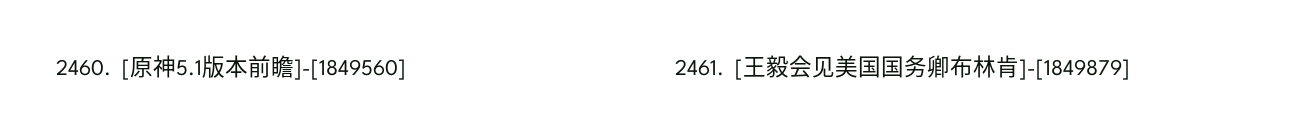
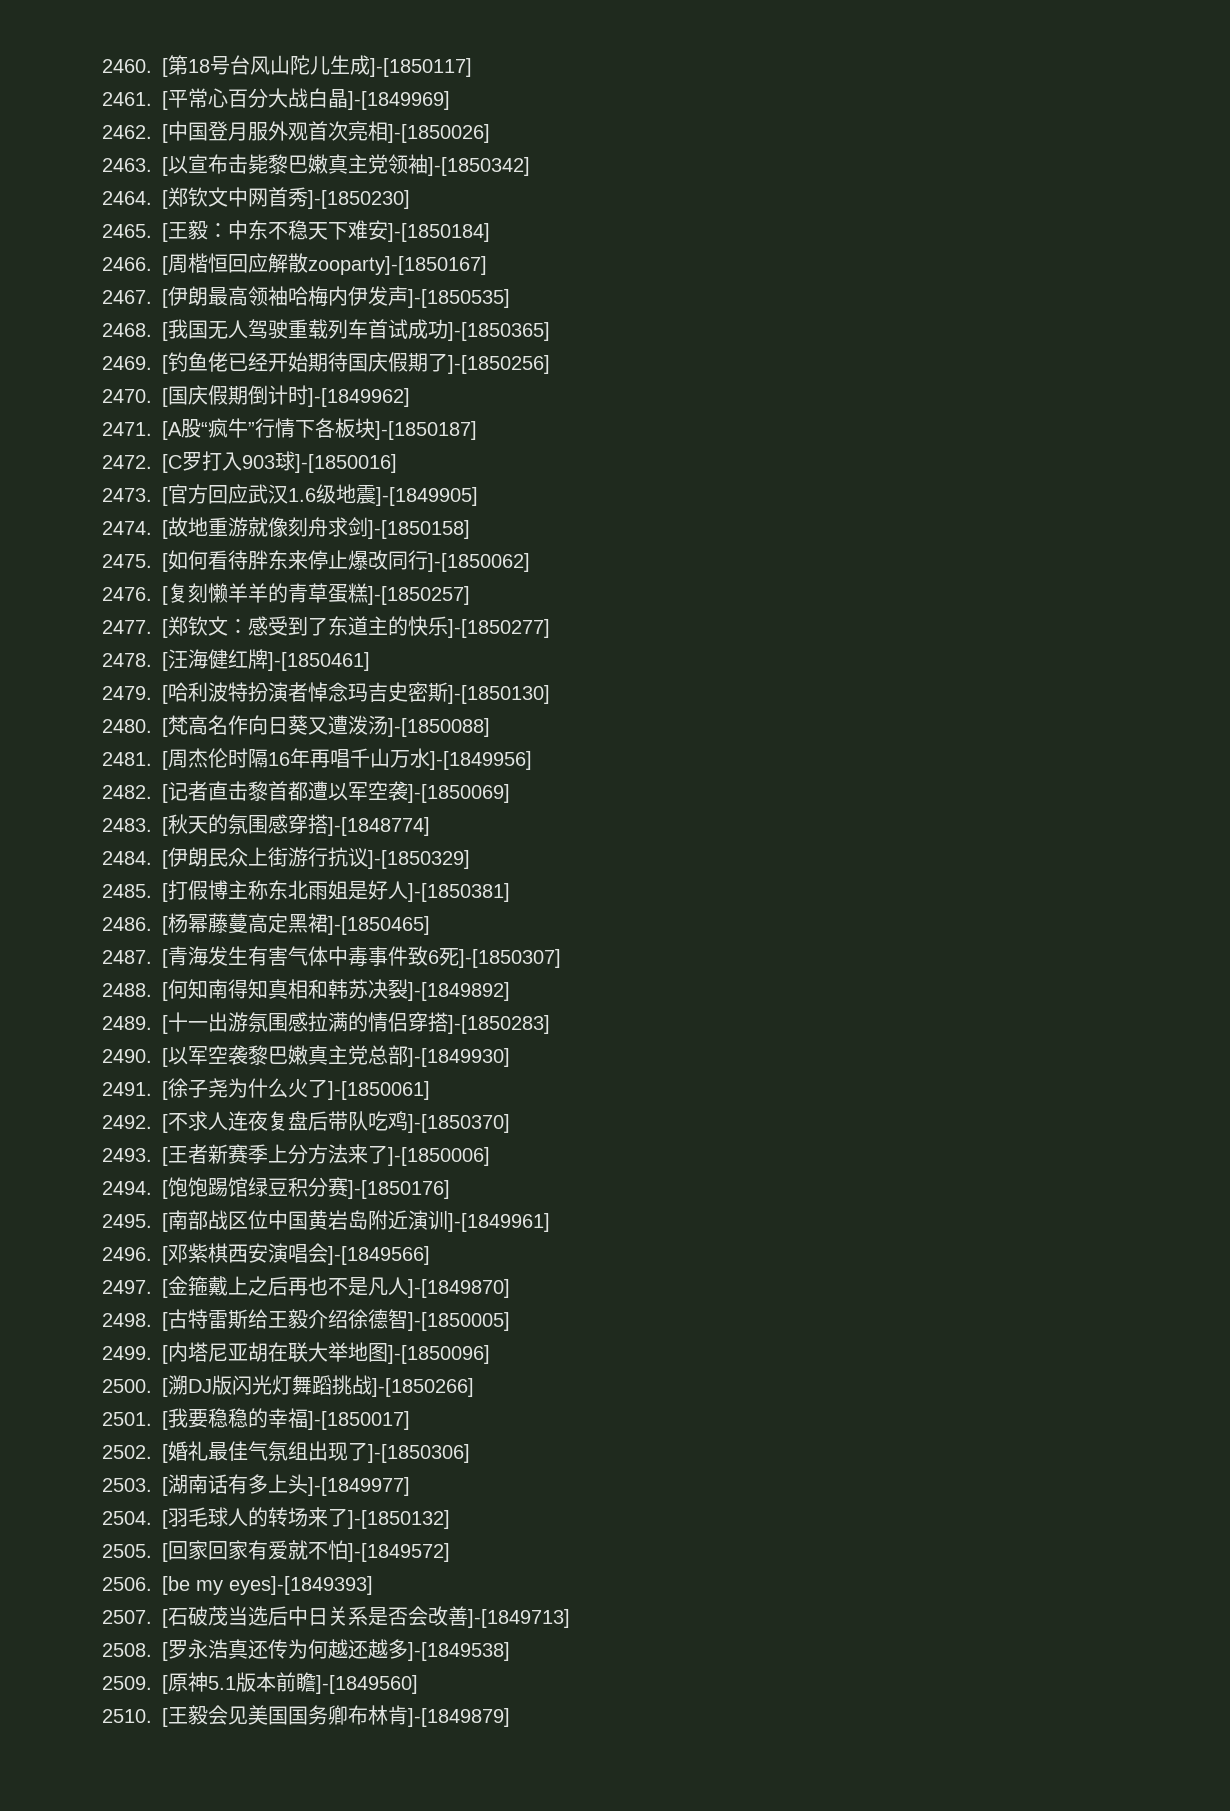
- [原神5.1版本前瞻]-[1849560]
+ [第18号台风山陀儿生成]-[1850117]
+ 2461. [平常心百分大战白晶]-[1849969]
+ 2462. [中国登月服外观首次亮相]-[1850026]
+ 2463. [以宣布击毙黎巴嫩真主党领袖]-[1850342]
+ 2464. [郑钦文中网首秀]-[1850230]
+ 2465. [王毅：中东不稳天下难安]-[1850184]
+ 2466. [周楷恒回应解散zooparty]-[1850167]
+ 2467. [伊朗最高领袖哈梅内伊发声]-[1850535]
+ 2468. [我国无人驾驶重载列车首试成功]-[1850365]
+ 2469. [钓鱼佬已经开始期待国庆假期了]-[1850256]
+ 2470. [国庆假期倒计时]-[1849962]
+ 2471. [A股“疯牛”行情下各板块]-[1850187]
+ 2472. [C罗打入903球]-[1850016]
+ 2473. [官方回应武汉1.6级地震]-[1849905]
+ 2474. [故地重游就像刻舟求剑]-[1850158]
+ 2475. [如何看待胖东来停止爆改同行]-[1850062]
+ 2476. [复刻懒羊羊的青草蛋糕]-[1850257]
+ 2477. [郑钦文：感受到了东道主的快乐]-[1850277]
+ 2478. [汪海健红牌]-[1850461]
+ 2479. [哈利波特扮演者悼念玛吉史密斯]-[1850130]
+ 2480. [梵高名作向日葵又遭泼汤]-[1850088]
+ 2481. [周杰伦时隔16年再唱千山万水]-[1849956]
+ 2482. [记者直击黎首都遭以军空袭]-[1850069]
+ 2483. [秋天的氛围感穿搭]-[1848774]
+ 2484. [伊朗民众上街游行抗议]-[1850329]
+ 2485. [打假博主称东北雨姐是好人]-[1850381]
+ 2486. [杨幂藤蔓高定黑裙]-[1850465]
+ 2487. [青海发生有害气体中毒事件致6死]-[1850307]
+ 2488. [何知南得知真相和韩苏决裂]-[1849892]
+ 2489. [十一出游氛围感拉满的情侣穿搭]-[1850283]
+ 2490. [以军空袭黎巴嫩真主党总部]-[1849930]
+ 2491. [徐子尧为什么火了]-[1850061]
+ 2492. [不求人连夜复盘后带队吃鸡]-[1850370]
+ 2493. [王者新赛季上分方法来了]-[1850006]
+ 2494. [饱饱踢馆绿豆积分赛]-[1850176]
+ 2495. [南部战区位中国黄岩岛附近演训]-[1849961]
+ 2496. [邓紫棋西安演唱会]-[1849566]
+ 2497. [金箍戴上之后再也不是凡人]-[1849870]
+ 2498. [古特雷斯给王毅介绍徐德智]-[1850005]
+ 2499. [内塔尼亚胡在联大举地图]-[1850096]
+ 2500. [溯DJ版闪光灯舞蹈挑战]-[1850266]
+ 2501. [我要稳稳的幸福]-[1850017]
+ 2502. [婚礼最佳气氛组出现了]-[1850306]
+ 2503. [湖南话有多上头]-[1849977]
+ 2504. [羽毛球人的转场来了]-[1850132]
+ 2505. [回家回家有爱就不怕]-[1849572]
+ 2506. [be my eyes]-[1849393]
+ 2507. [石破茂当选后中日关系是否会改善]-[1849713]
+ 2508. [罗永浩真还传为何越还越多]-[1849538]
+ 2509. [原神5.1版本前瞻]-[1849560]
- 2461.
+ 2510.

